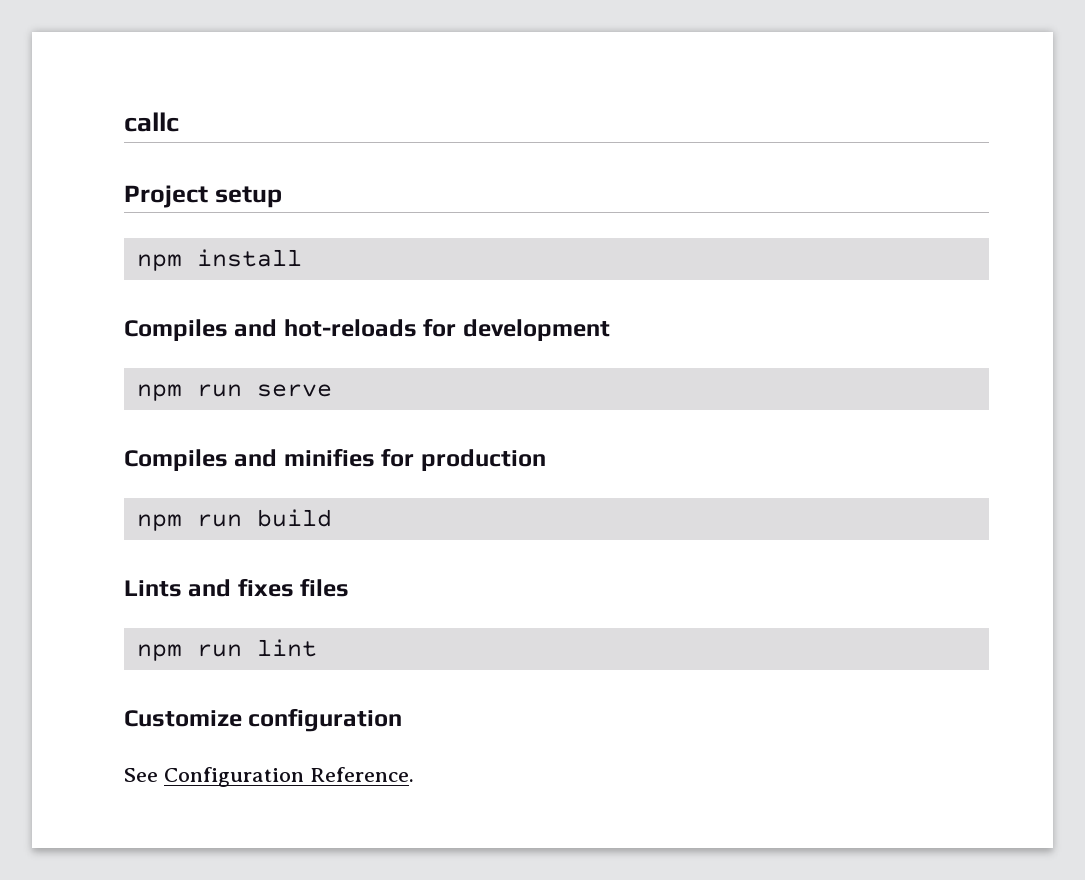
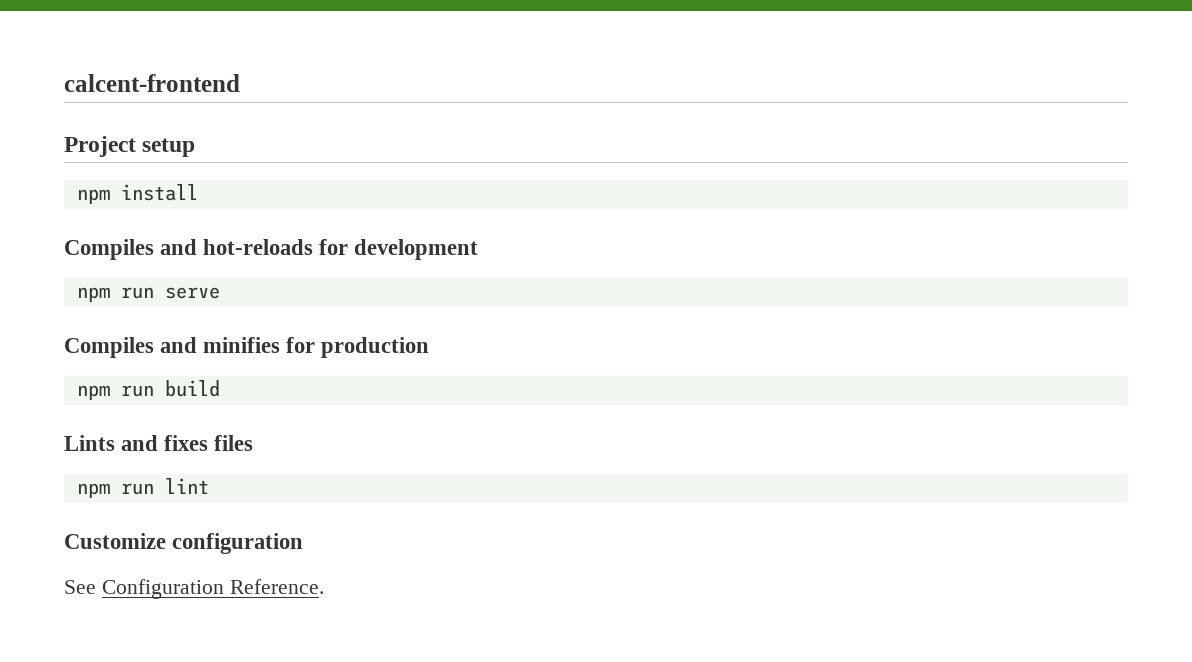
- callc
+ calcent-frontend

